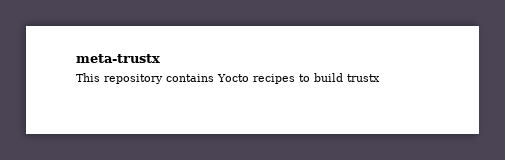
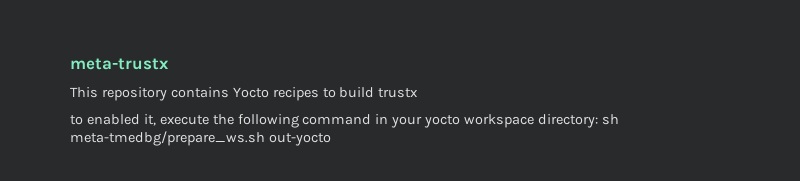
+ to enabled it, execute the following command in your yocto workspace directory: sh meta-tmedbg/prepare_ws.sh out-yocto

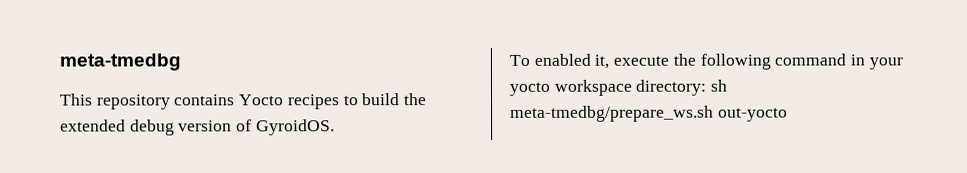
- meta-trustx
+ meta-tmedbg
- This repository contains Yocto recipes to build trustx
- to enabled it, execute the following command in your yocto workspace directory: sh meta-tmedbg/prepare_ws.sh out-yocto
+ This repository contains Yocto recipes to build the extended debug version of GyroidOS.
+ To enabled it, execute the following command in your yocto workspace directory: sh meta-tmedbg/prepare_ws.sh out-yocto

